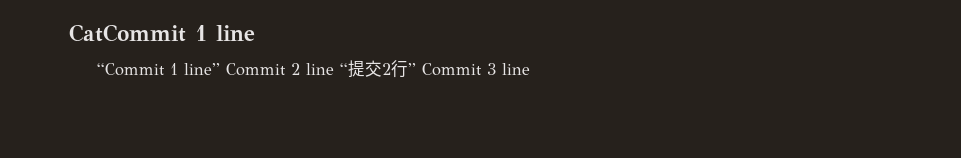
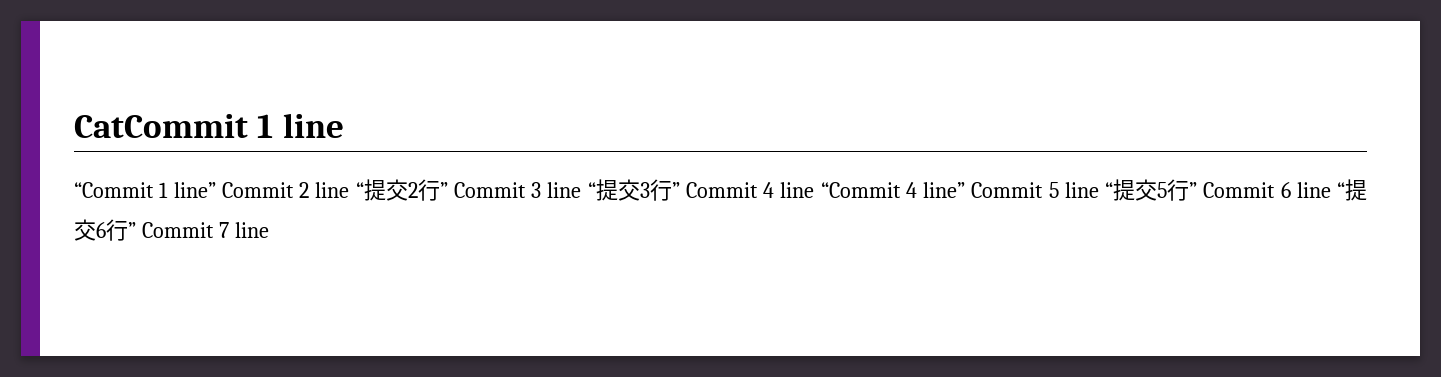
- “Commit 1 line” Commit 2 line “提交2行” Commit 3 line
+ “Commit 1 line” Commit 2 line “提交2行” Commit 3 line “提交3行” Commit 4 line “Commit 4 line” Commit 5 line “提交5行” Commit 6 line “提交6行” Commit 7 line

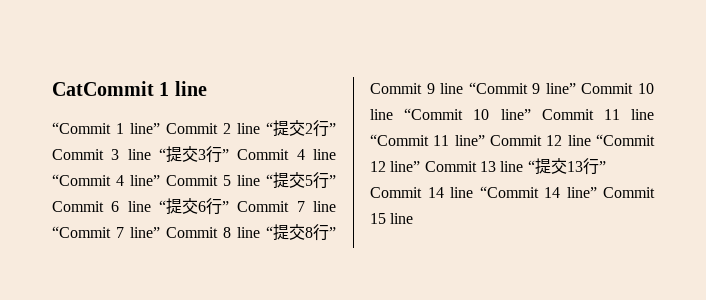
- “Commit 1 line” Commit 2 line “提交2行” Commit 3 line “提交3行” Commit 4 line “Commit 4 line” Commit 5 line “提交5行” Commit 6 line “提交6行” Commit 7 line
+ “Commit 1 line” Commit 2 line “提交2行” Commit 3 line “提交3行” Commit 4 line “Commit 4 line” Commit 5 line “提交5行” Commit 6 line “提交6行” Commit 7 line “Commit 7 line” Commit 8 line “提交8行” Commit 9 line “Commit 9 line” Commit 10 line “Commit 10 line” Commit 11 line “Commit 11 line” Commit 12 line “Commit 12 line” Commit 13 line “提交13行” Commit 14 line “Commit 14 line” Commit 15 line

